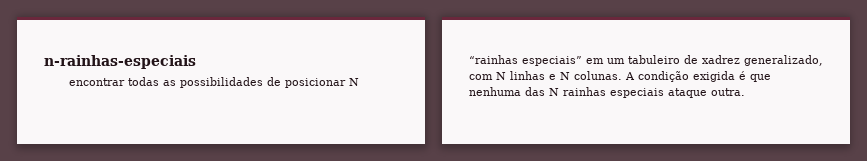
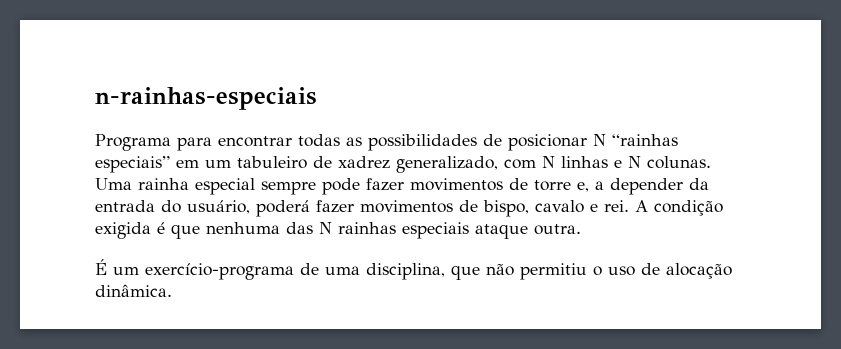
- encontrar todas as possibilidades de posicionar N “rainhas especiais” em um tabuleiro de xadrez generalizado, com N linhas e N colunas.
+ Programa para encontrar todas as possibilidades de posicionar N “rainhas especiais” em um tabuleiro de xadrez generalizado, com N linhas e N colunas.
+ Uma rainha especial sempre pode fazer movimentos de torre e, a depender da entrada do usuário, poderá fazer movimentos de bispo, cavalo e rei.
+ É um exercício-programa de uma disciplina, que não permitiu o uso de alocação dinâmica.

